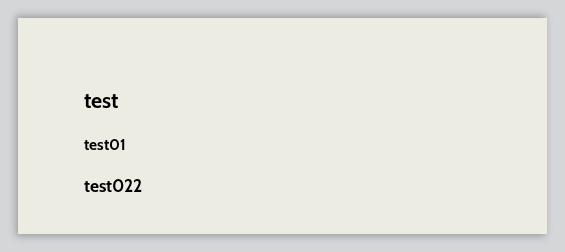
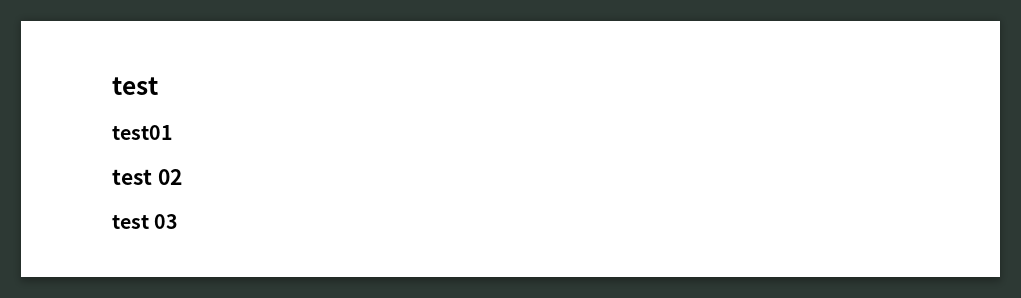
- test022
+ test 02
+ test 03

